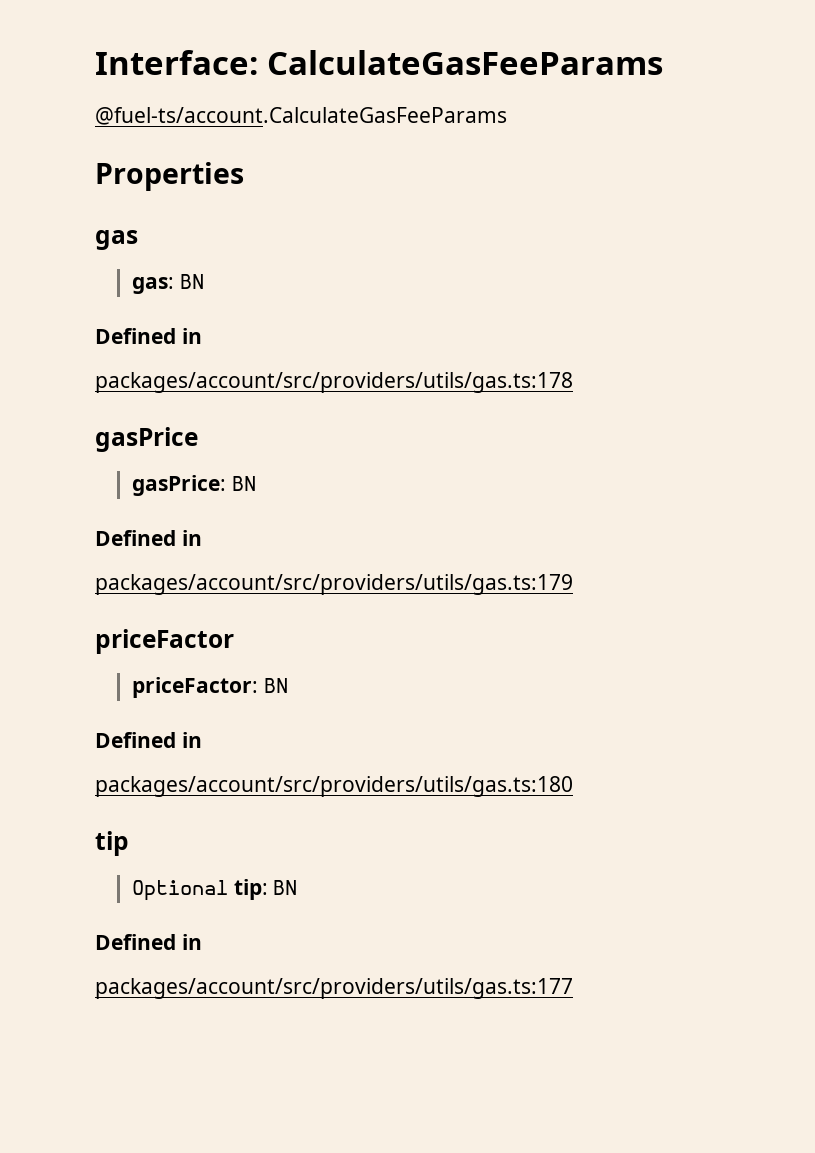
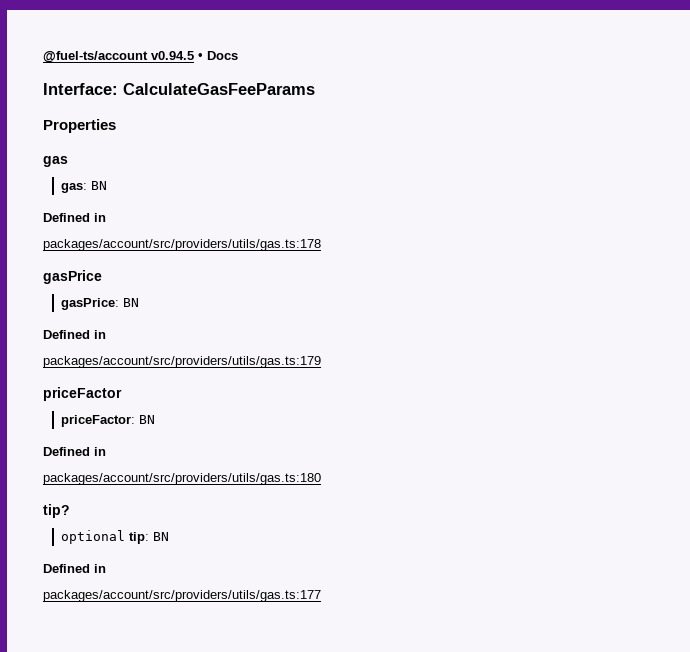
+ @fuel-ts/account v0.94.5 • Docs
- @fuel-ts/account.CalculateGasFeeParams
- tip
- Optional tip: BN
+ tip?
+ optional tip: BN

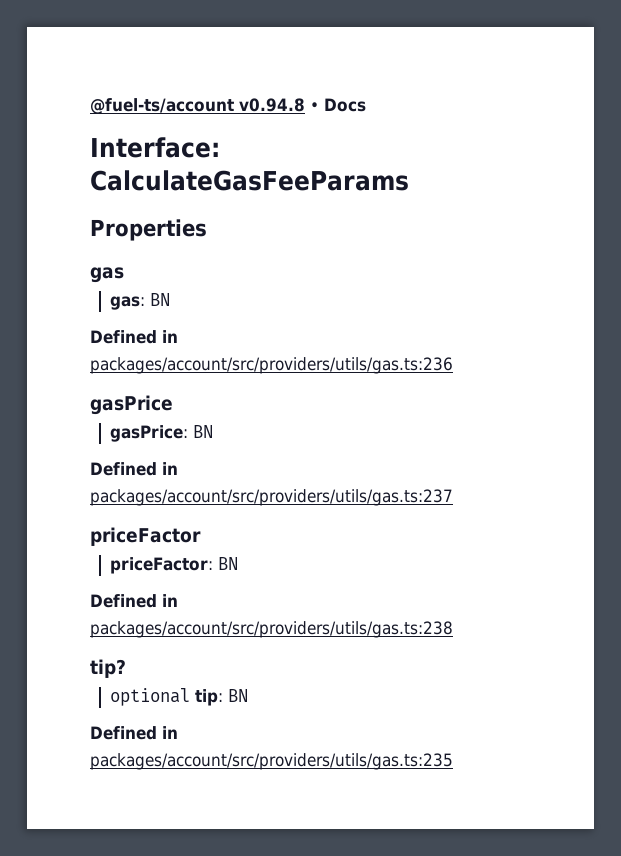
- @fuel-ts/account v0.94.5 • Docs
+ @fuel-ts/account v0.94.8 • Docs
- packages/account/src/providers/utils/gas.ts:178
+ packages/account/src/providers/utils/gas.ts:236
- packages/account/src/providers/utils/gas.ts:179
+ packages/account/src/providers/utils/gas.ts:237
- packages/account/src/providers/utils/gas.ts:180
+ packages/account/src/providers/utils/gas.ts:238
- packages/account/src/providers/utils/gas.ts:177
+ packages/account/src/providers/utils/gas.ts:235

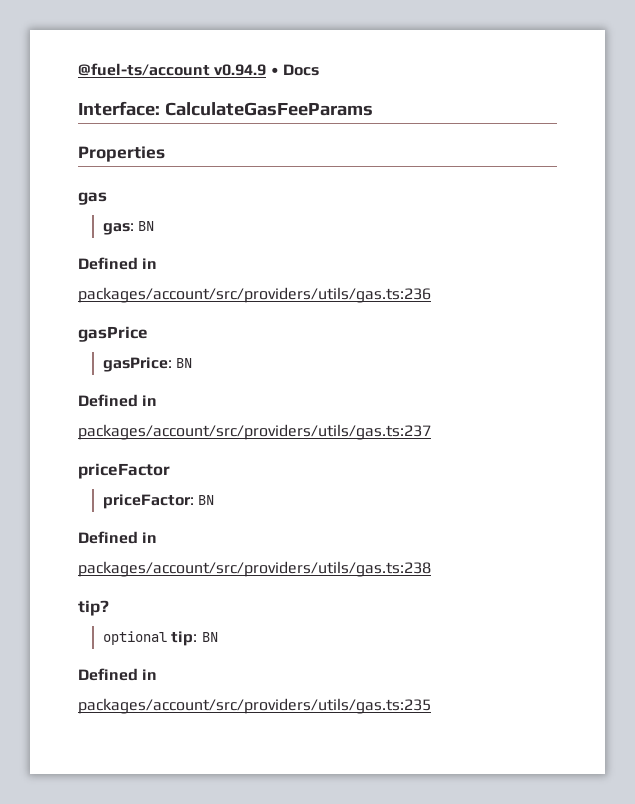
- @fuel-ts/account v0.94.8 • Docs
+ @fuel-ts/account v0.94.9 • Docs

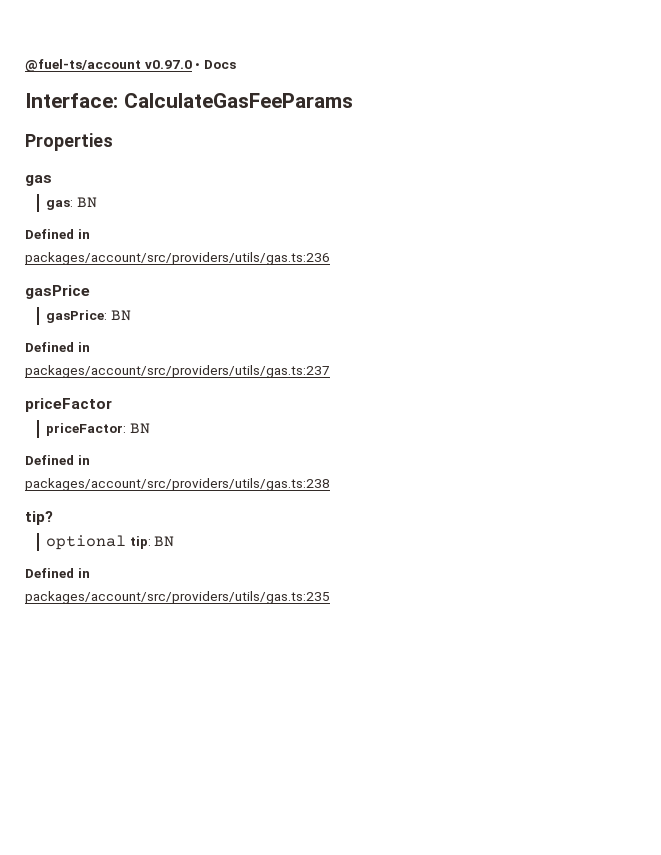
- @fuel-ts/account v0.94.9 • Docs
+ @fuel-ts/account v0.97.0 • Docs

